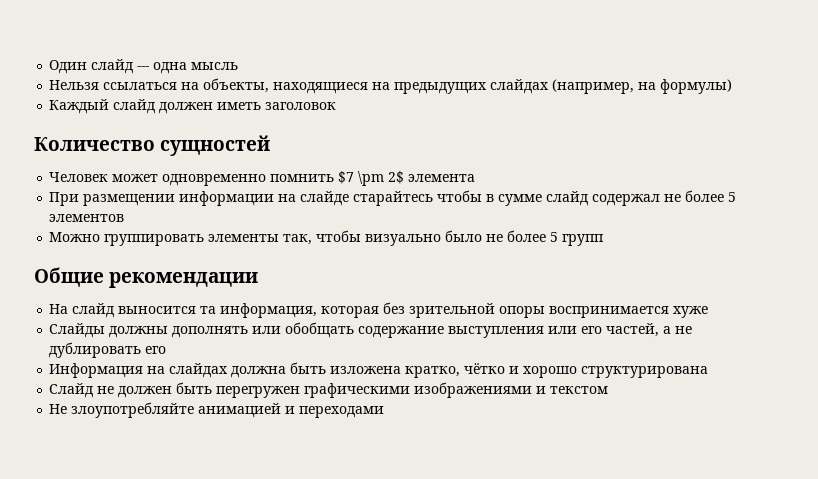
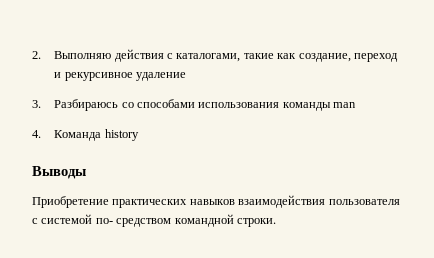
- Один слайд --- одна мысль
- Нельзя ссылаться на объекты, находящиеся на предыдущих слайдах (например, на формулы)
- Каждый слайд должен иметь заголовок
- Количество сущностей
- Человек может одновременно помнить $7 \pm 2$ элемента
- При размещении информации на слайде старайтесь чтобы в сумме слайд содержал не более 5 элементов
- Можно группировать элементы так, чтобы визуально было не более 5 групп
- Общие рекомендации
- На слайд выносится та информация, которая без зрительной опоры воспринимается хуже
- Слайды должны дополнять или обобщать содержание выступления или его частей, а не дублировать его
- Информация на слайдах должна быть изложена кратко, чётко и хорошо структурирована
- Слайд не должен быть перегружен графическими изображениями и текстом
- Не злоупотребляйте анимацией и переходами
+ 2. Выполняю действия с каталогами, такие как создание, переход и рекурсивное удаление
+ 3. Разбираюсь со способами использования команды man
+ 4. Команда history
+ Выводы
+ Приобретение практических навыков взаимодействия пользователя с системой по- средством командной строки.

